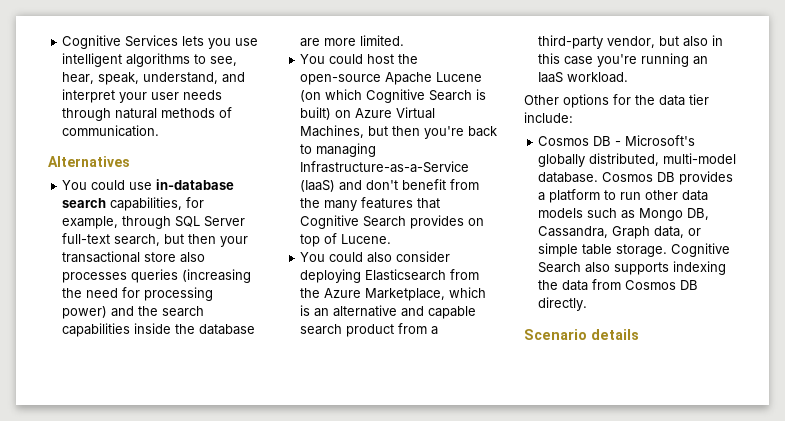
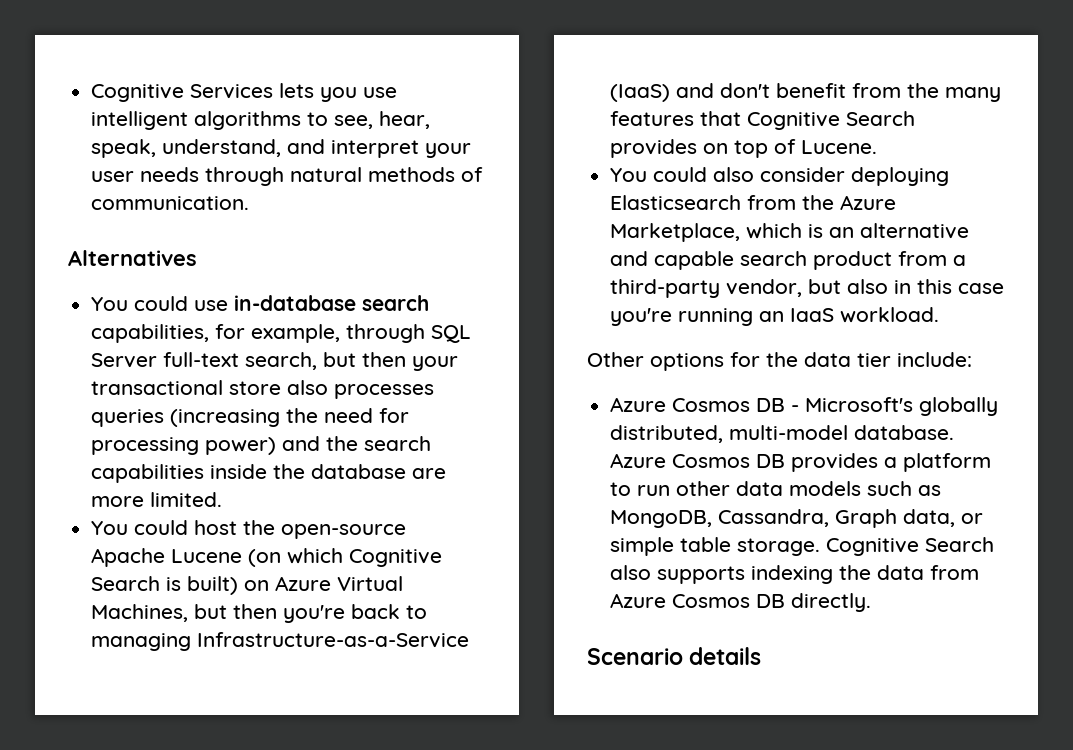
- Cosmos DB - Microsoft's globally distributed, multi-model database.
+ Azure Cosmos DB - Microsoft's globally distributed, multi-model database.
- Cosmos DB provides a platform to run other data models such as Mongo DB, Cassandra, Graph data, or simple table storage.
+ Azure Cosmos DB provides a platform to run other data models such as MongoDB, Cassandra, Graph data, or simple table storage.
- Cognitive Search also supports indexing the data from Cosmos DB directly.
+ Cognitive Search also supports indexing the data from Azure Cosmos DB directly.

